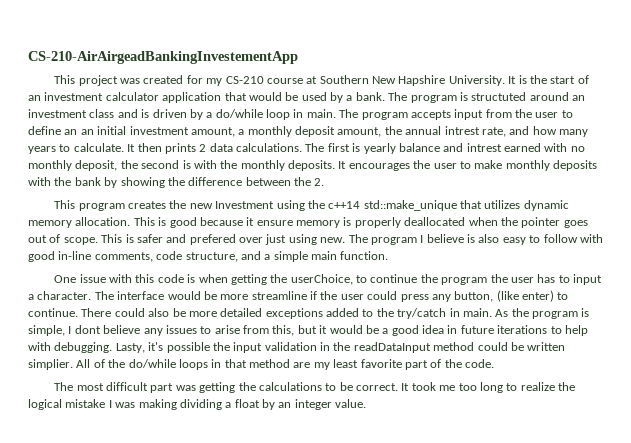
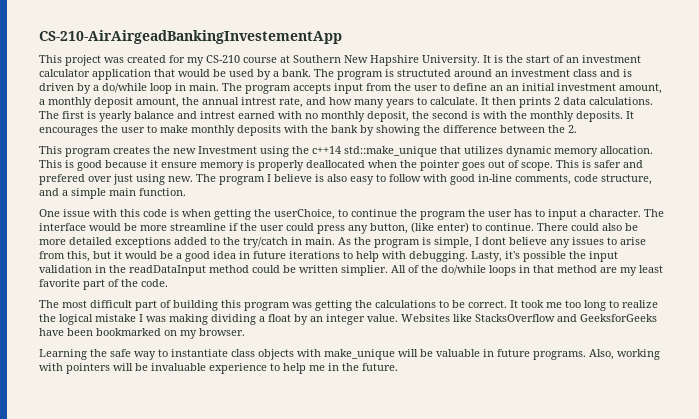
- The most difficult part was getting the calculations to be correct.
+ The most difficult part of building this program was getting the calculations to be correct.
+ Websites like StacksOverflow and GeeksforGeeks have been bookmarked on my browser.
+ Learning the safe way to instantiate class objects with make_unique will be valuable in future programs. Also, working with pointers will be invaluable experience to help me in the future.

